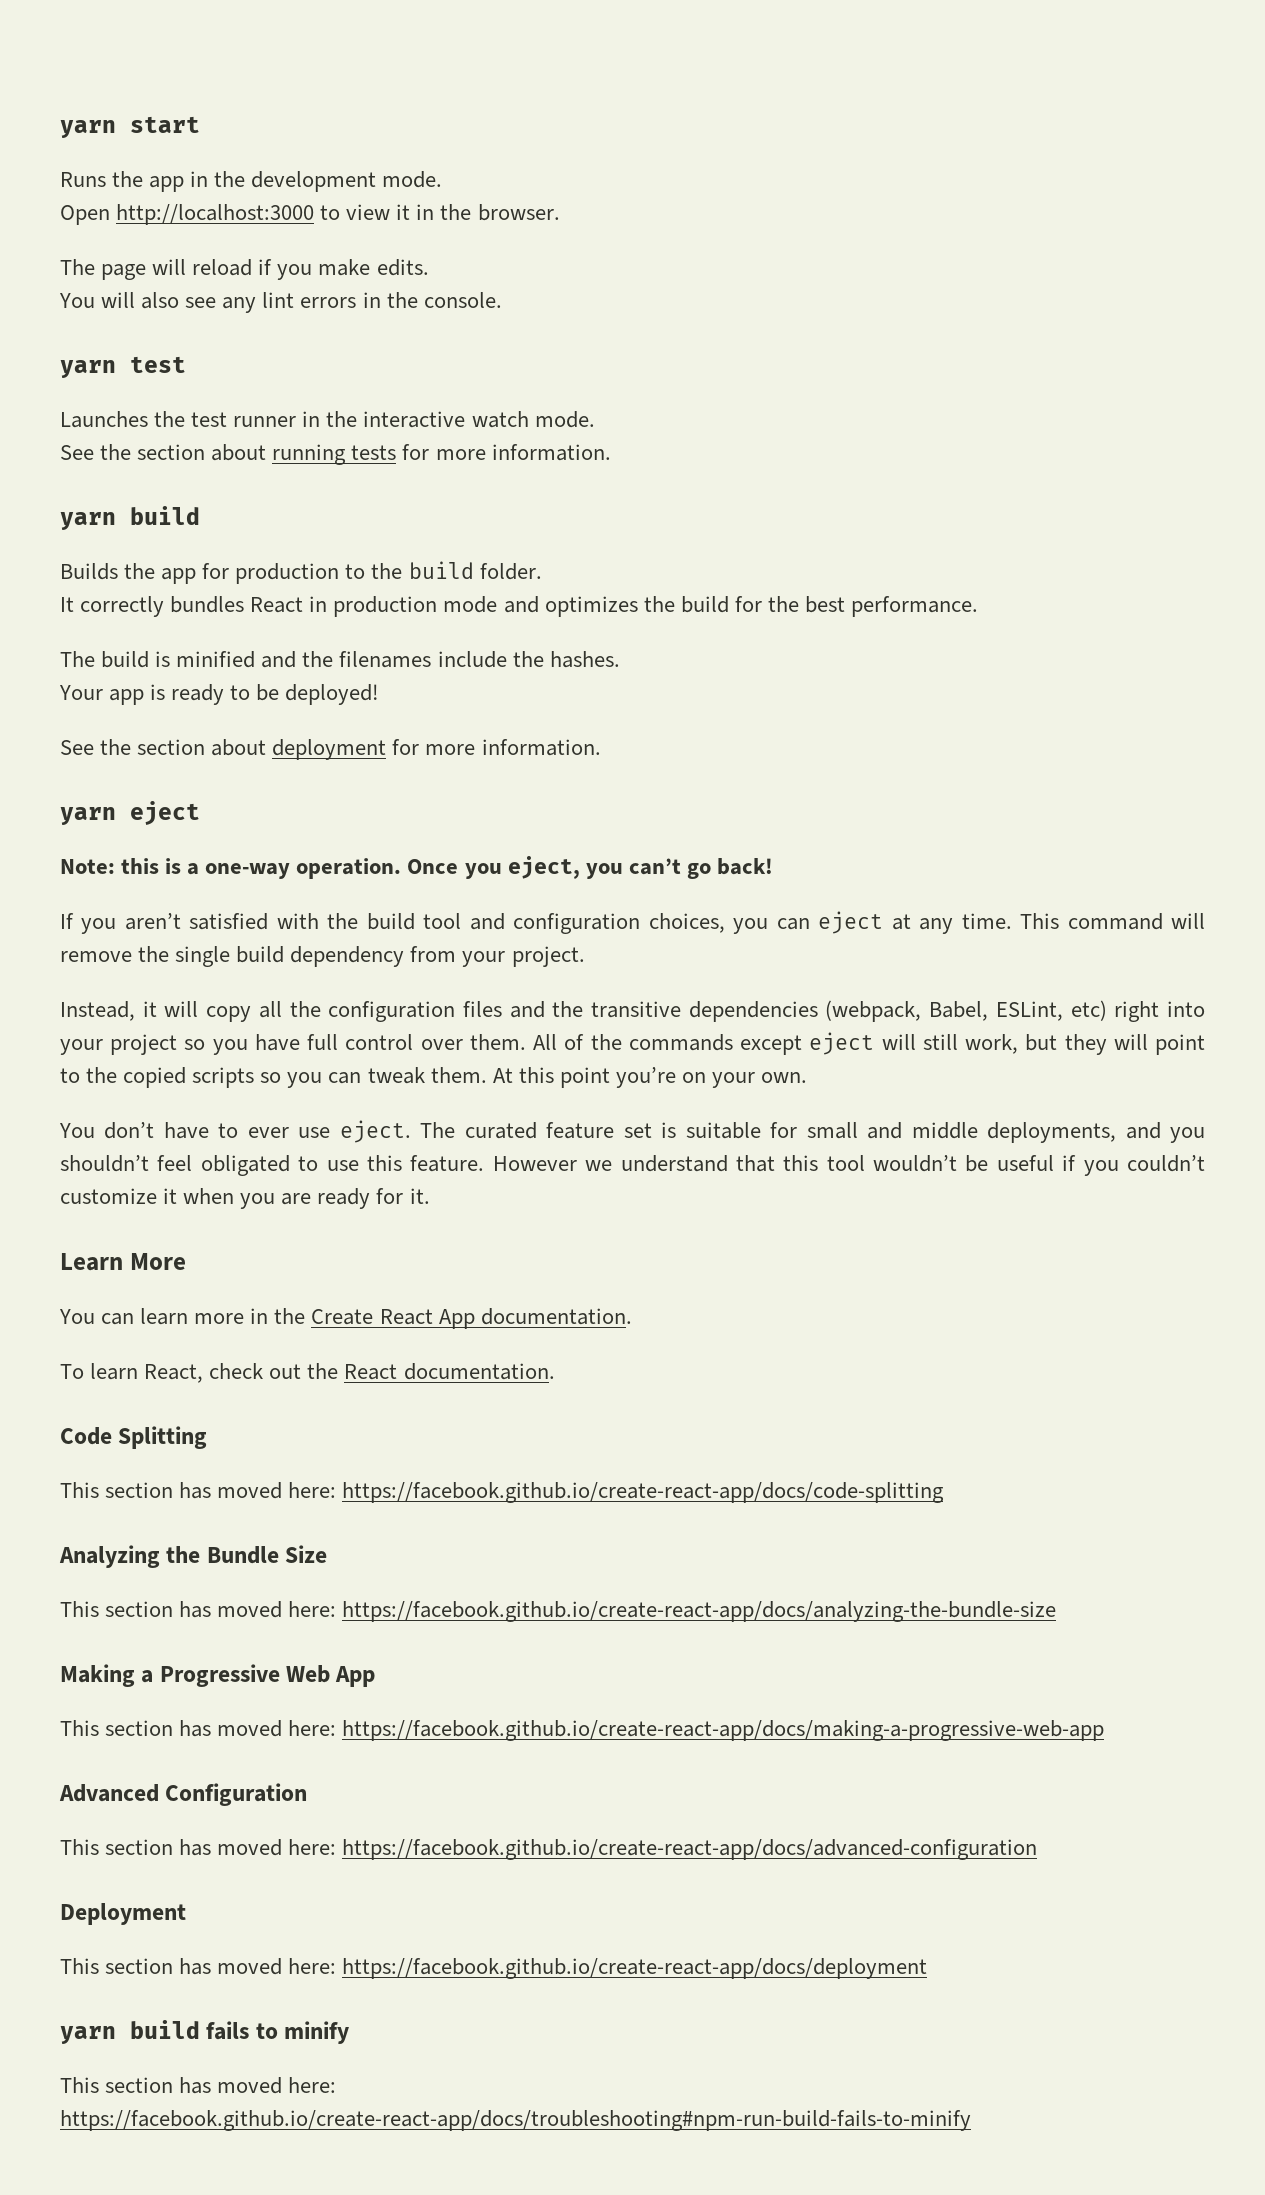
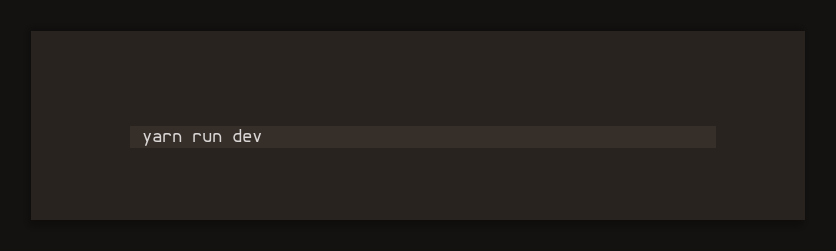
- yarn start
- Runs the app in the development mode.
- Open http://localhost:3000 to view it in the browser.
- The page will reload if you make edits.
- You will also see any lint errors in the console.
- yarn test
- Launches the test runner in the interactive watch mode.
- See the section about running tests for more information.
- yarn build
- Builds the app for production to the build folder.
- It correctly bundles React in production mode and optimizes the build for the best performance.
- The build is minified and the filenames include the hashes.
- Your app is ready to be deployed!
- See the section about deployment for more information.
- yarn eject
- Note: this is a one-way operation. Once you eject, you can’t go back!
- If you aren’t satisfied with the build tool and configuration choices, you can eject at any time. This command will remove the single build dependency from your project.
- Instead, it will copy all the configuration files and the transitive dependencies (webpack, Babel, ESLint, etc) right into your project so you have full control over them. All of the commands except eject will still work, but they will point to the copied scripts so you can tweak them. At this point you’re on your own.
- You don’t have to ever use eject. The curated feature set is suitable for small and middle deployments, and you shouldn’t feel obligated to use this feature. However we understand that this tool wouldn’t be useful if you couldn’t customize it when you are ready for it.
- Learn More
- You can learn more in the Create React App documentation.
- To learn React, check out the React documentation.
- Code Splitting
- This section has moved here: https://facebook.github.io/create-react-app/docs/code-splitting
- Analyzing the Bundle Size
- This section has moved here: https://facebook.github.io/create-react-app/docs/analyzing-the-bundle-size
- Making a Progressive Web App
- This section has moved here: https://facebook.github.io/create-react-app/docs/making-a-progressive-web-app
- Advanced Configuration
- This section has moved here: https://facebook.github.io/create-react-app/docs/advanced-configuration
- Deployment
- This section has moved here: https://facebook.github.io/create-react-app/docs/deployment
- yarn build fails to minify
- This section has moved here: https://facebook.github.io/create-react-app/docs/troubleshooting#npm-run-build-fails-to-minify
+ yarn run dev

